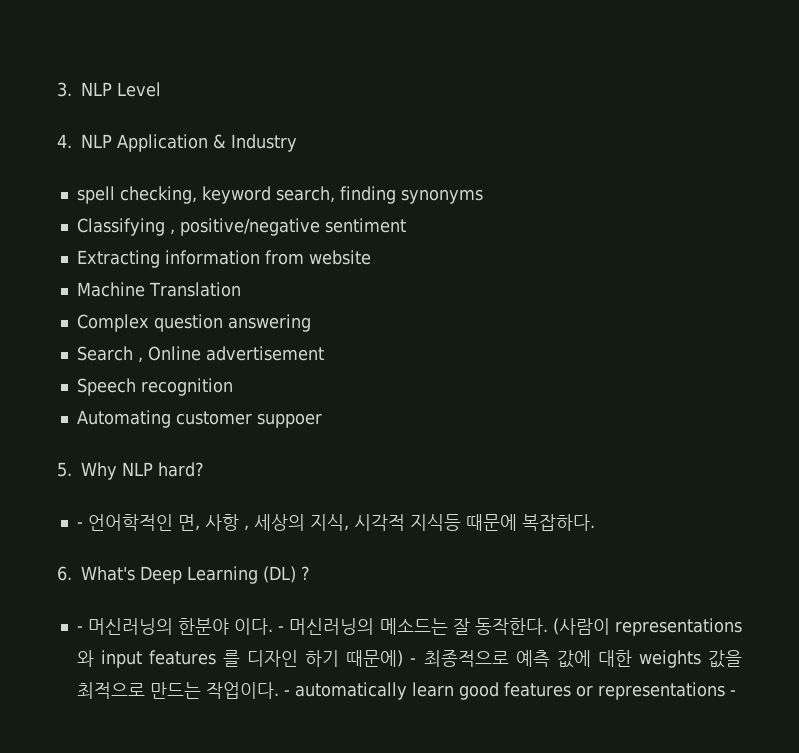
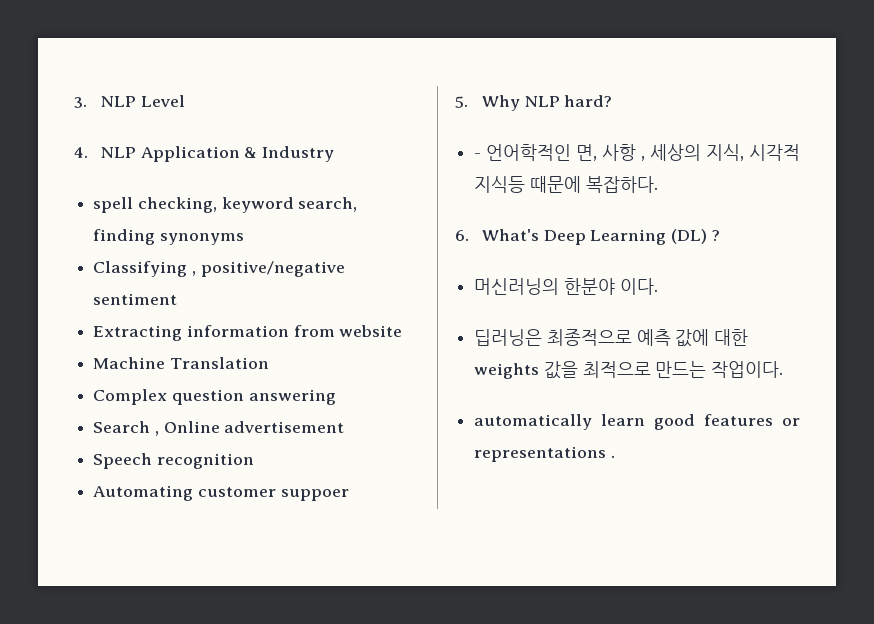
- - 머신러닝의 한분야 이다. - 머신러닝의 메소드는 잘 동작한다. (사람이 representations 와 input features 를 디자인 하기 때문에) - 최종적으로 예측 값에 대한 weights 값을 최적으로 만드는 작업이다. - automatically learn good features or representations -
+ 머신러닝의 한분야 이다.
+ 딥러닝은 최종적으로 예측 값에 대한 weights 값을 최적으로 만드는 작업이다.
+ automatically learn good features or representations .

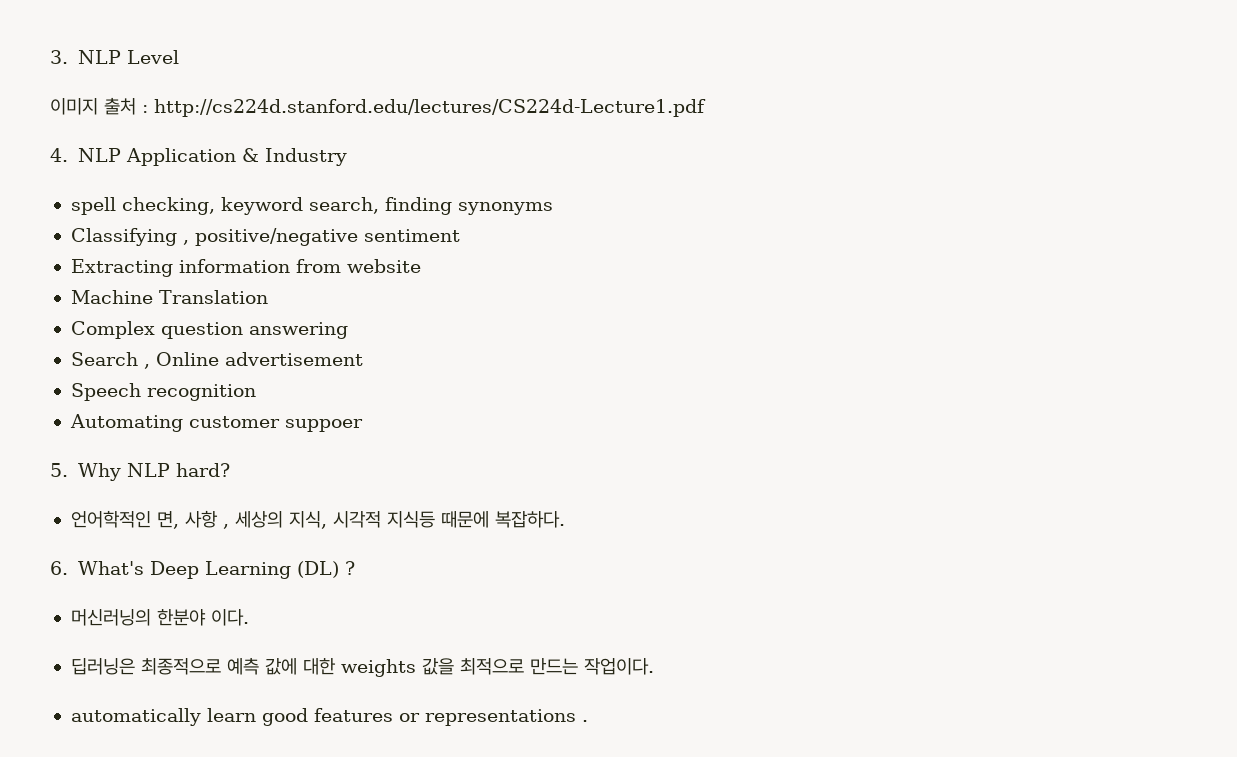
+ 이미지 출처 : http://cs224d.stanford.edu/lectures/CS224d-Lecture1.pdf
- - 언어학적인 면, 사항 , 세상의 지식, 시각적 지식등 때문에 복잡하다.
+ 언어학적인 면, 사항 , 세상의 지식, 시각적 지식등 때문에 복잡하다.

